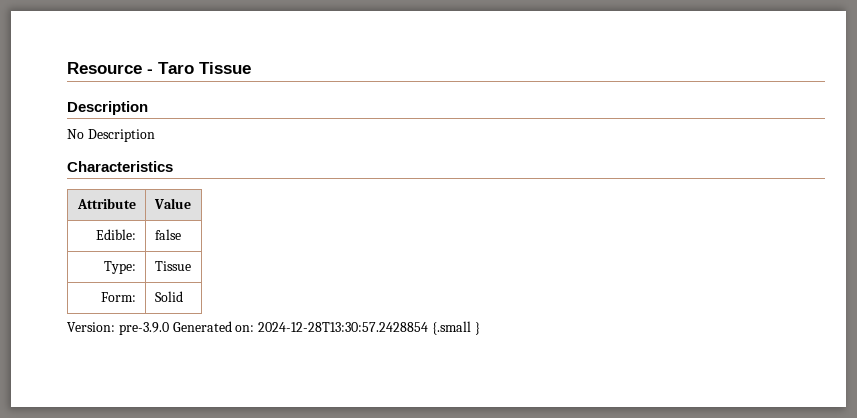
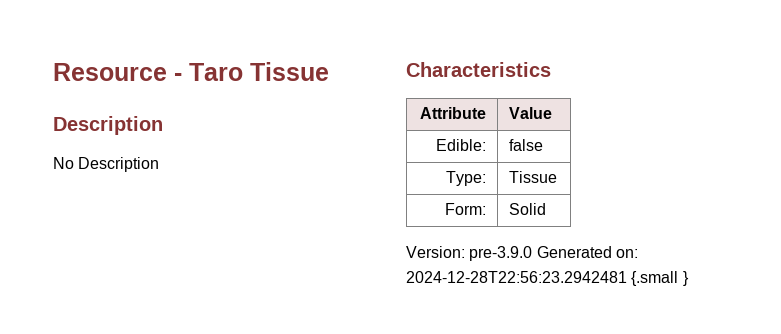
- Version: pre-3.9.0 Generated on: 2024-12-28T13:30:57.2428854 {.small }
+ Version: pre-3.9.0 Generated on: 2024-12-28T22:56:23.2942481 {.small }

